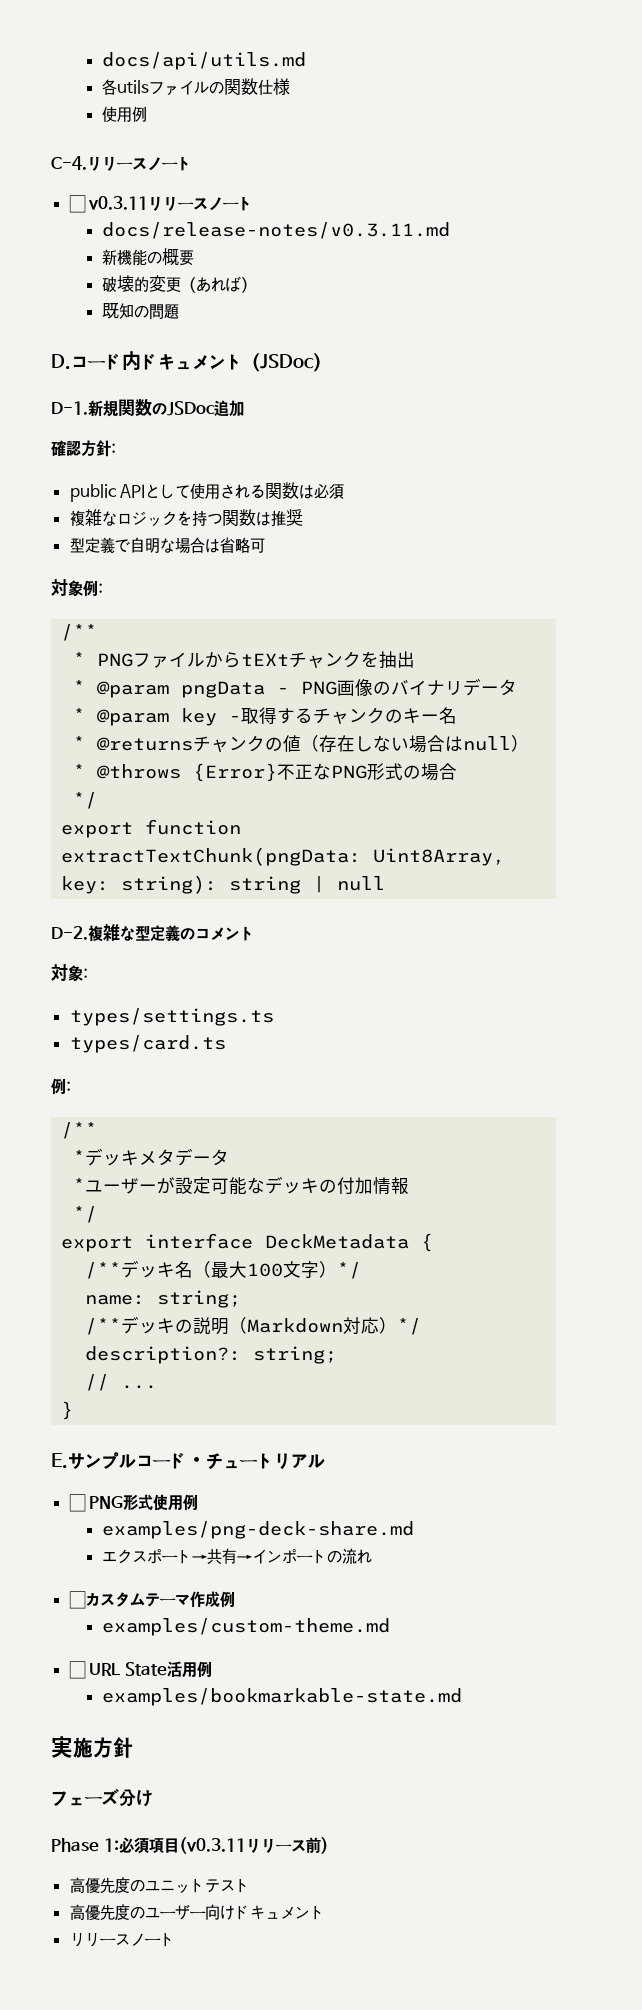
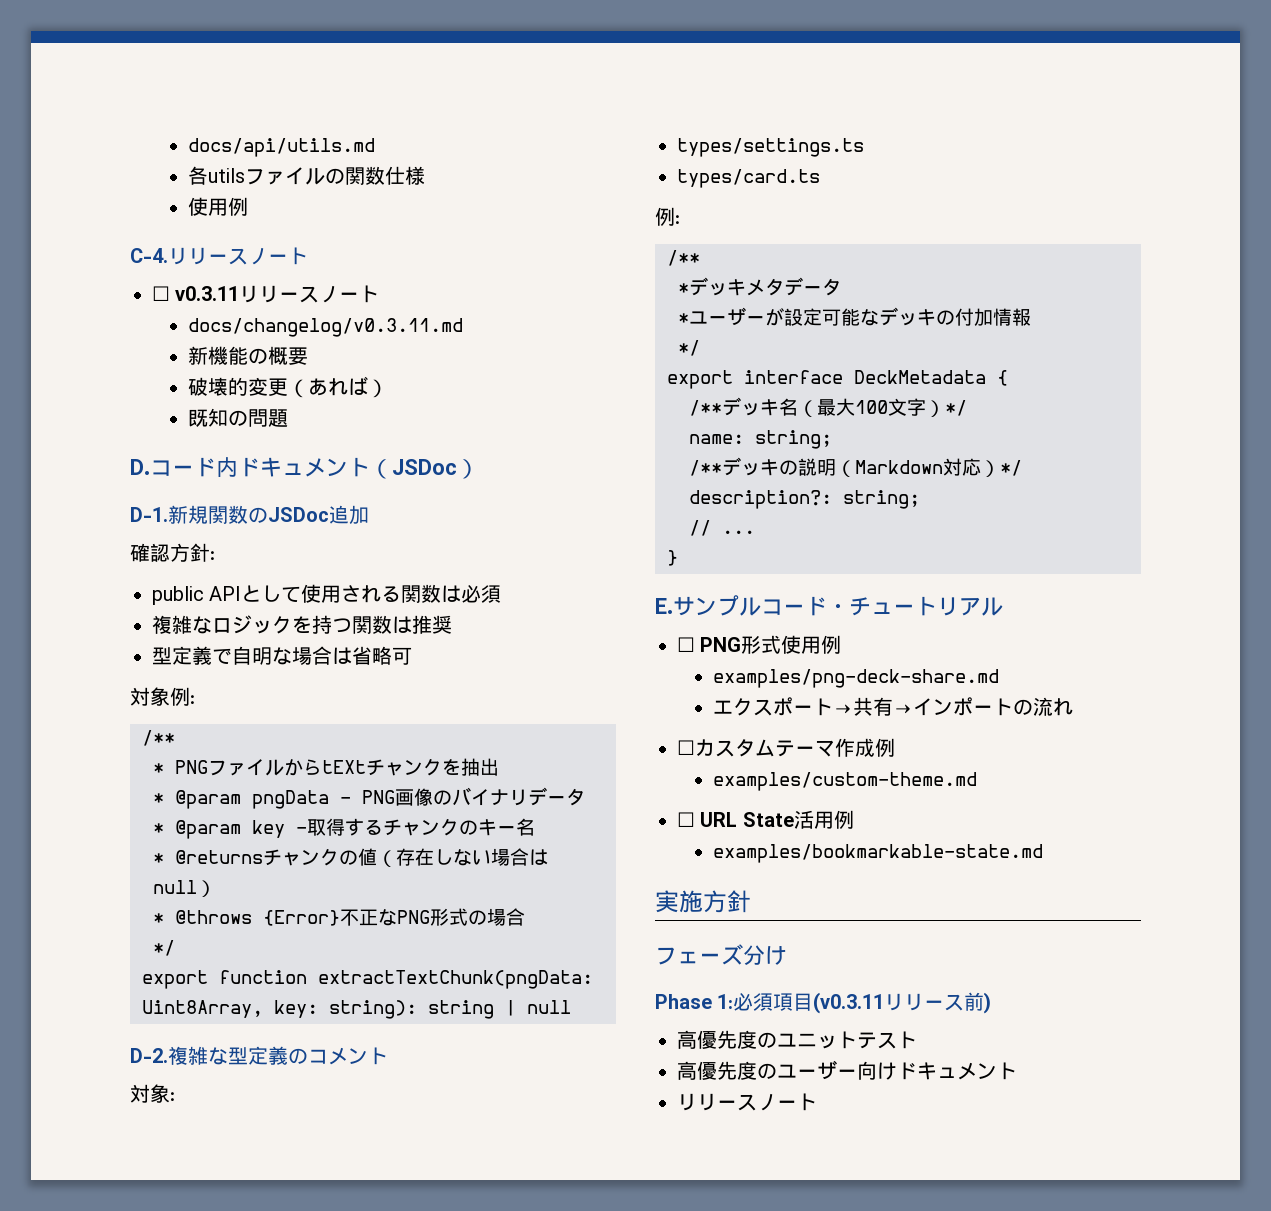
- docs/release-notes/v0.3.11.md
+ docs/changelog/v0.3.11.md

